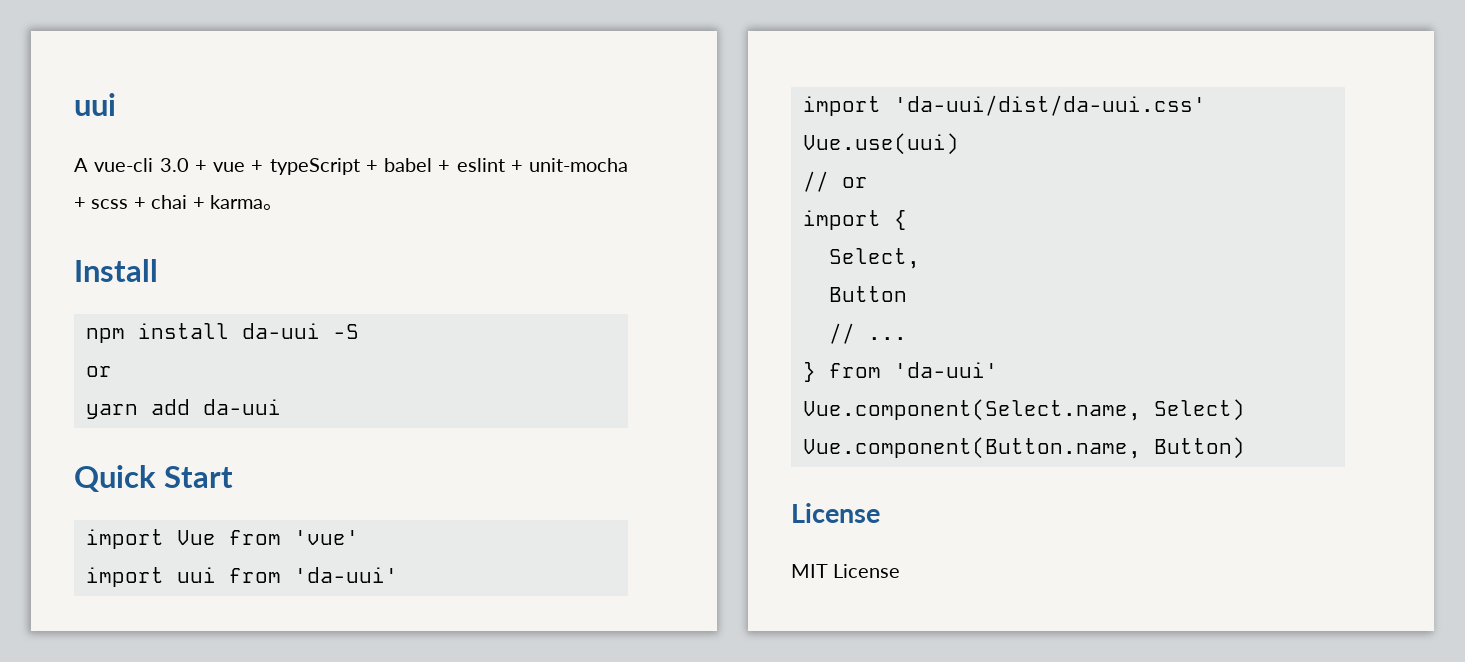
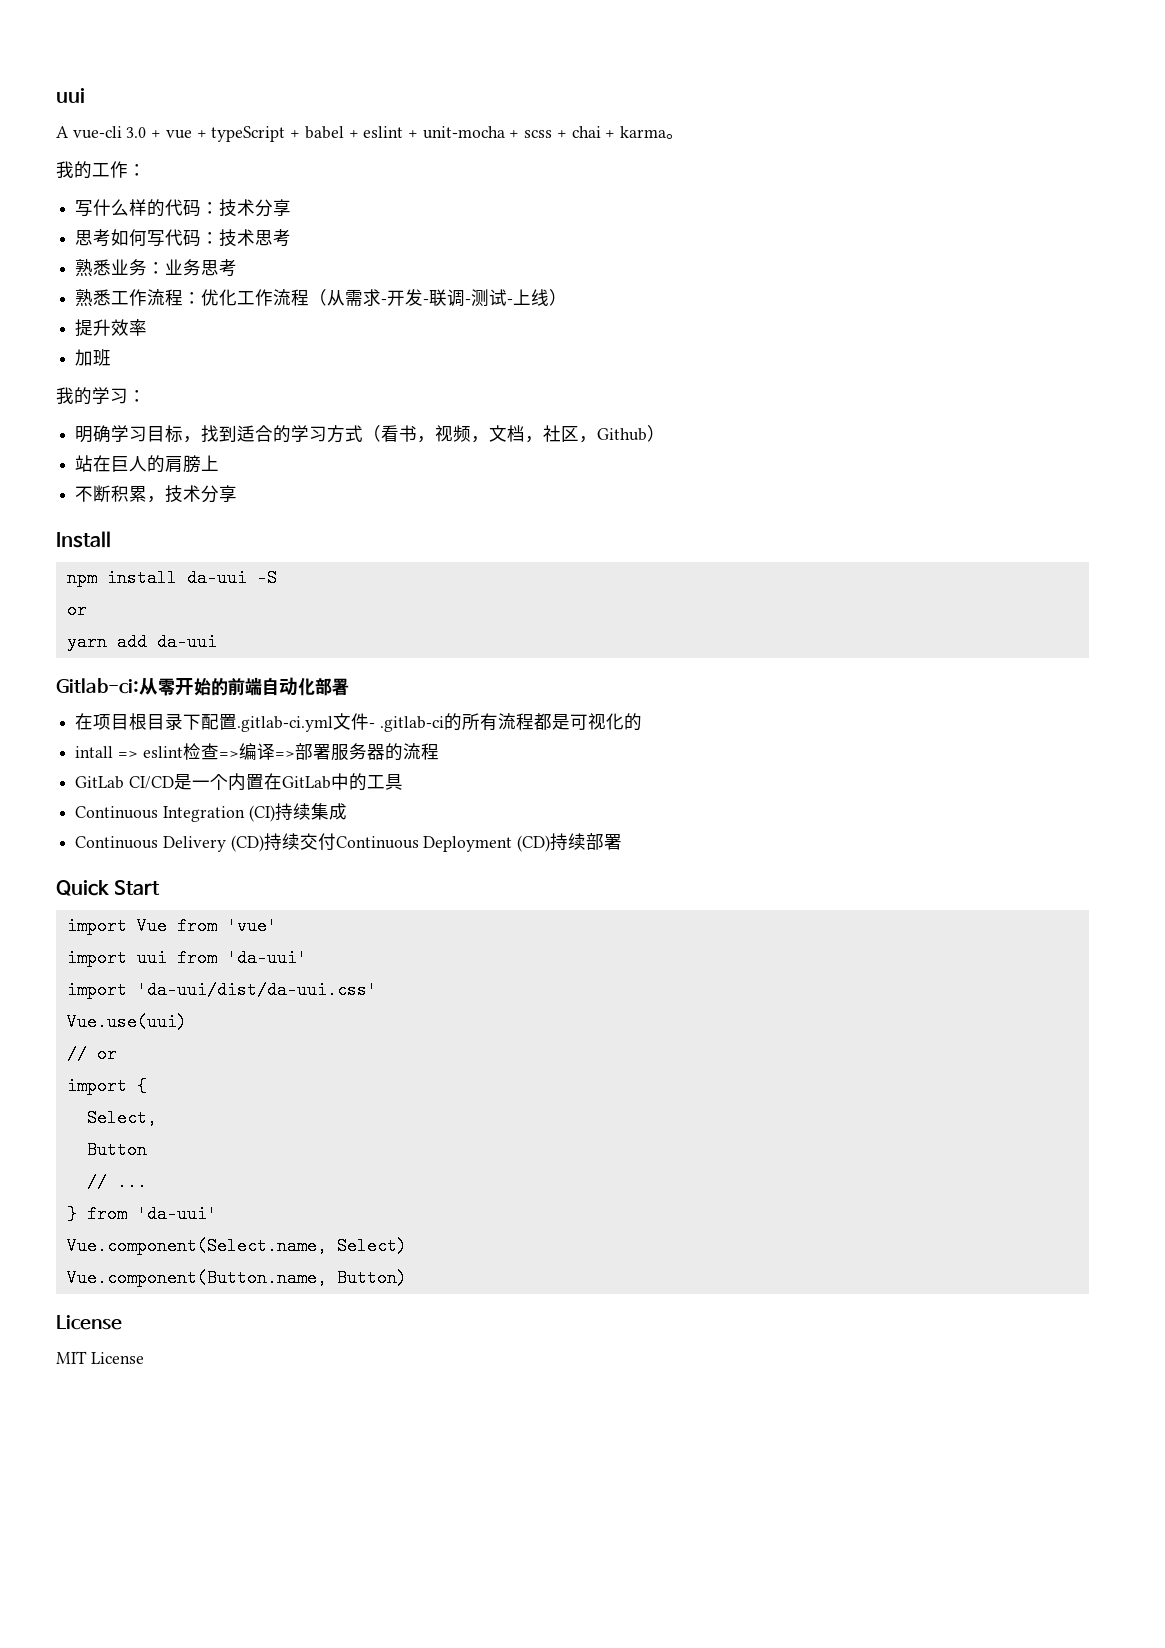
+ 我的工作：
+ 写什么样的代码：技术分享
+ 思考如何写代码：技术思考
+ 熟悉业务：业务思考
+ 熟悉工作流程：优化工作流程（从需求-开发-联调-测试-上线）
+ 提升效率
+ 加班
+ 我的学习：
+ 明确学习目标，找到适合的学习方式（看书，视频，文档，社区，Github）
+ 站在巨人的肩膀上
+ 不断积累，技术分享
+ Gitlab-ci:从零开始的前端自动化部署
+ 在项目根目录下配置.gitlab-ci.yml文件- .gitlab-ci的所有流程都是可视化的
+ intall => eslint检查=>编译=>部署服务器的流程
+ GitLab CI/CD是一个内置在GitLab中的工具
+ Continuous Integration (CI)持续集成
+ Continuous Delivery (CD)持续交付Continuous Deployment (CD)持续部署

